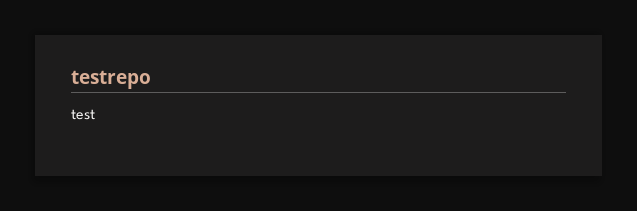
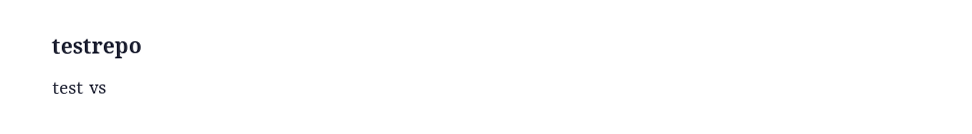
- test
+ test vs

